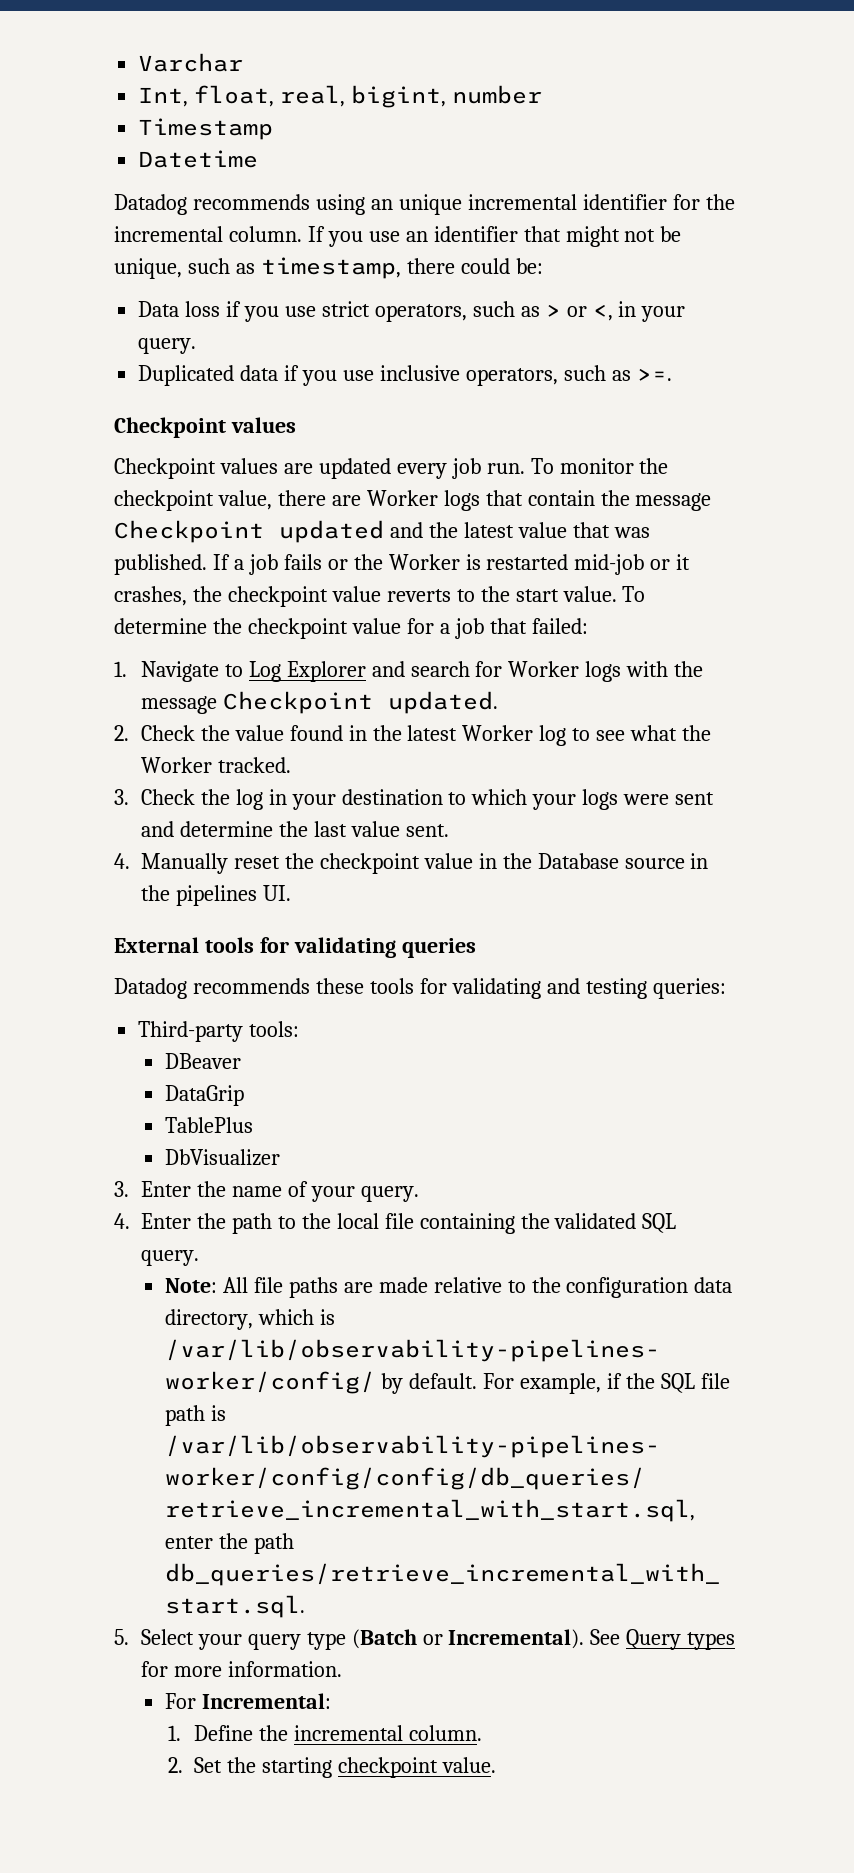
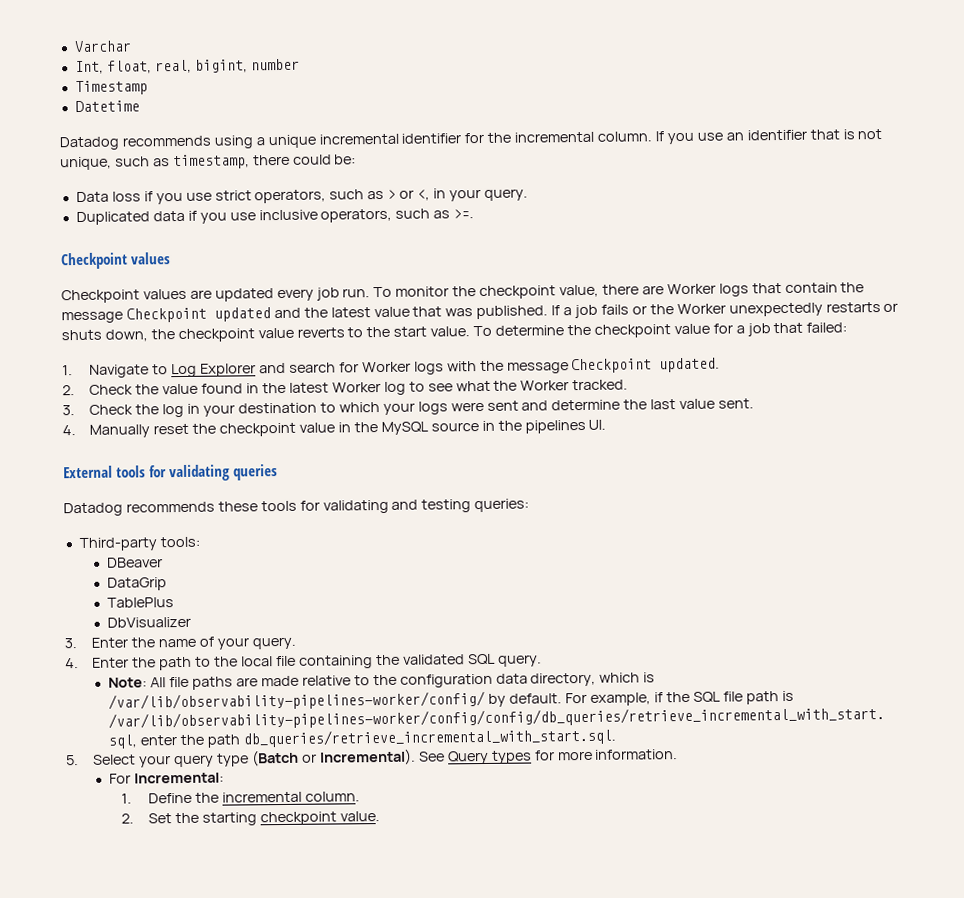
- Datadog recommends using an unique incremental identifier for the incremental column.
+ Datadog recommends using a unique incremental identifier for the incremental column.
- If you use an identifier that might not be unique, such as timestamp, there could be:
+ If you use an identifier that is not unique, such as timestamp, there could be:
- If a job fails or the Worker is restarted mid-job or it crashes, the checkpoint value reverts to the start value.
+ If a job fails or the Worker unexpectedly restarts or shuts down, the checkpoint value reverts to the start value.
- 4. Manually reset the checkpoint value in the Database source in the pipelines UI.
+ 4. Manually reset the checkpoint value in the MySQL source in the pipelines UI.

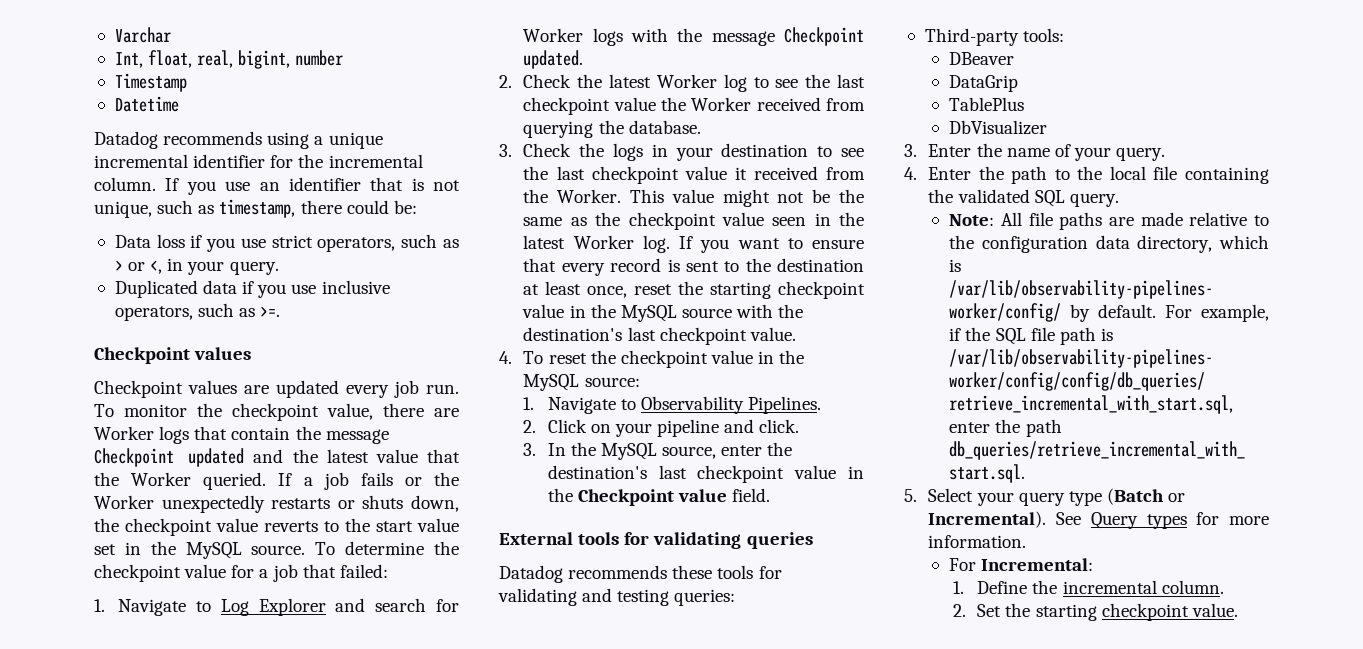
- To monitor the checkpoint value, there are Worker logs that contain the message Checkpoint updated and the latest value that was published.
+ To monitor the checkpoint value, there are Worker logs that contain the message Checkpoint updated and the latest value that the Worker queried.
- If a job fails or the Worker unexpectedly restarts or shuts down, the checkpoint value reverts to the start value.
+ If a job fails or the Worker unexpectedly restarts or shuts down, the checkpoint value reverts to the start value set in the MySQL source.
- 2. Check the value found in the latest Worker log to see what the Worker tracked.
+ 2. Check the latest Worker log to see the last checkpoint value the Worker received from querying the database.
- 3. Check the log in your destination to which your logs were sent and determine the last value sent.
- 4. Manually reset the checkpoint value in the MySQL source in the pipelines UI.
+ 3. Check the logs in your destination to see the last checkpoint value it received from the Worker. This value might not be the same as the checkpoint value seen in the latest Worker log. If you want to ensure that every record is sent to the destination at least once, reset the starting checkpoint value in the MySQL source with the destination's last checkpoint value.
+ 4. To reset the checkpoint value in the MySQL source:
+ 1. Navigate to Observability Pipelines.
+ 2. Click on your pipeline and click.
+ 3. In the MySQL source, enter the destination's last checkpoint value in the Checkpoint value field.

